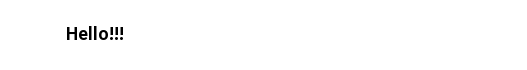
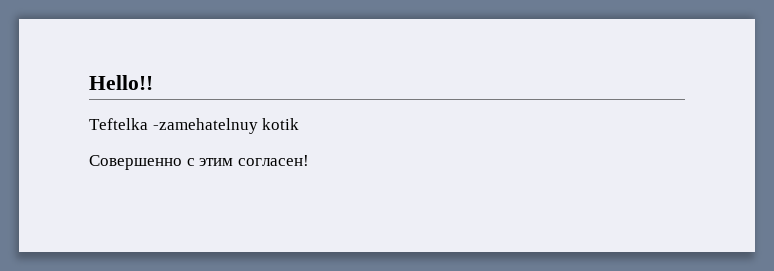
- Hello!!!
+ Hello!!
+ Teftelka -zamehatelnuy kotik
+ Совершенно с этим согласен!

